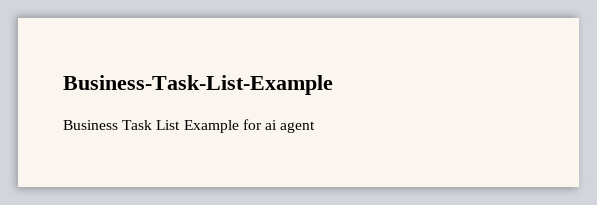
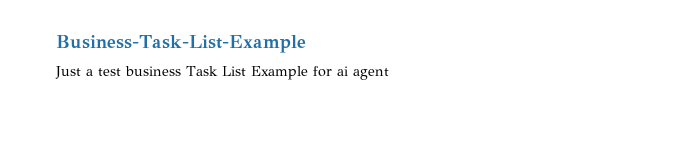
- Business Task List Example for ai agent
+ Just a test business Task List Example for ai agent

